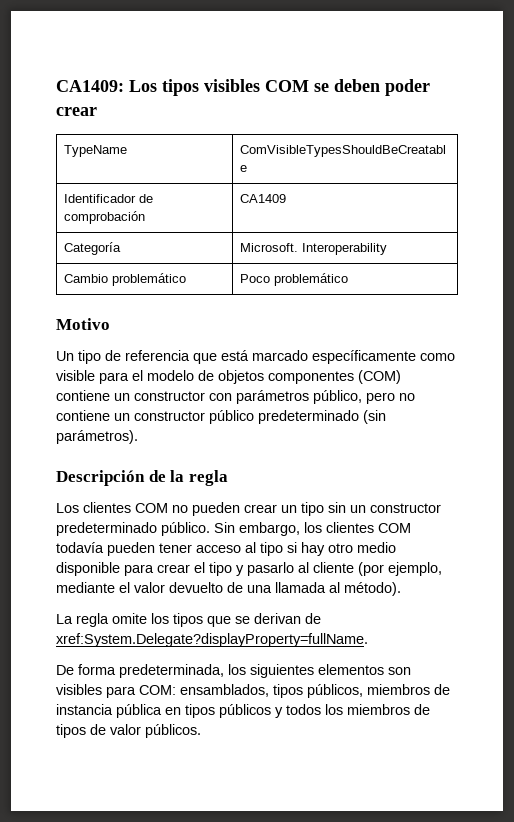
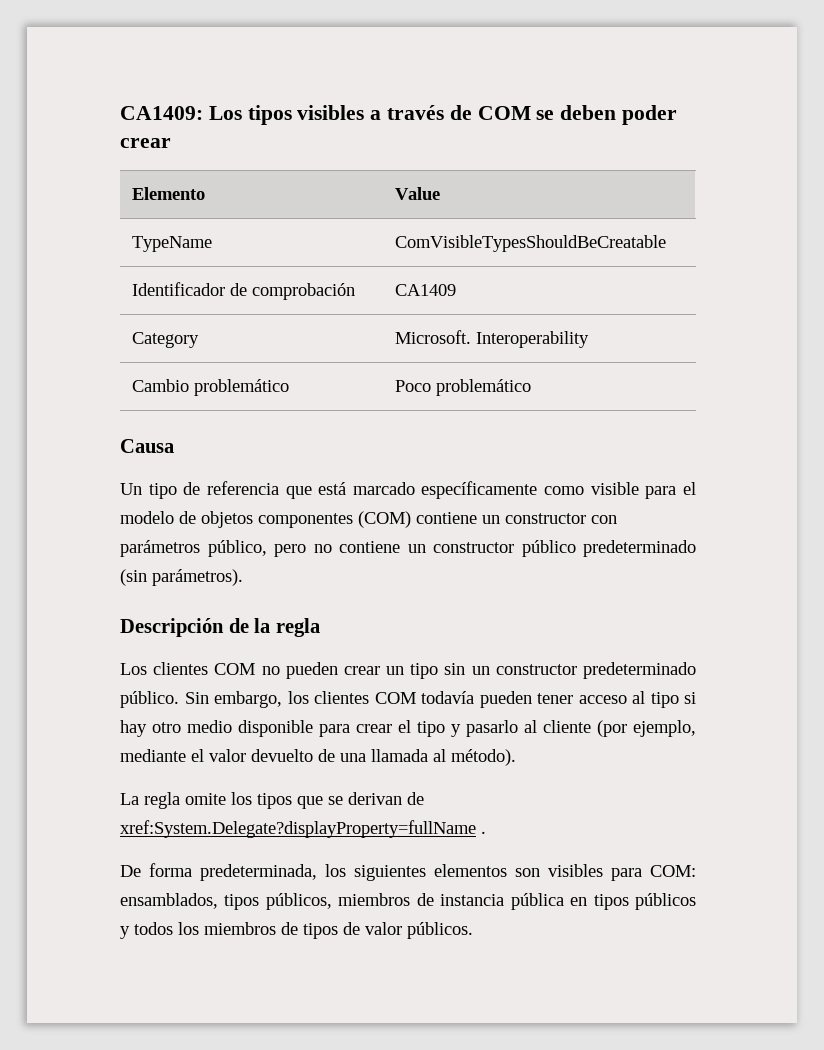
- CA1409: Los tipos visibles COM se deben poder crear
+ CA1409: Los tipos visibles a través de COM se deben poder crear
+ Elemento | Value
- Categoría | Microsoft. Interoperability
+ Category | Microsoft. Interoperability
- Motivo
+ Causa
- La regla omite los tipos que se derivan de xref:System.Delegate?displayProperty=fullName.
+ La regla omite los tipos que se derivan de xref:System.Delegate?displayProperty=fullName .

